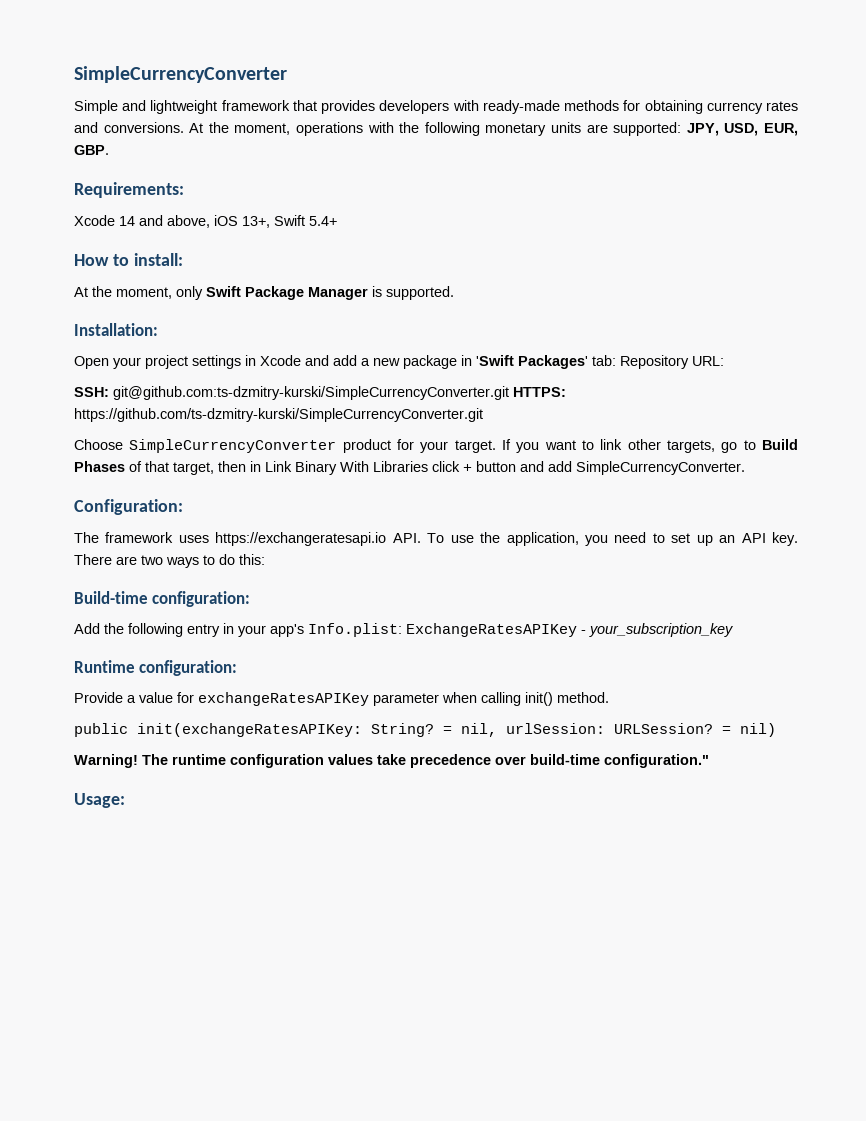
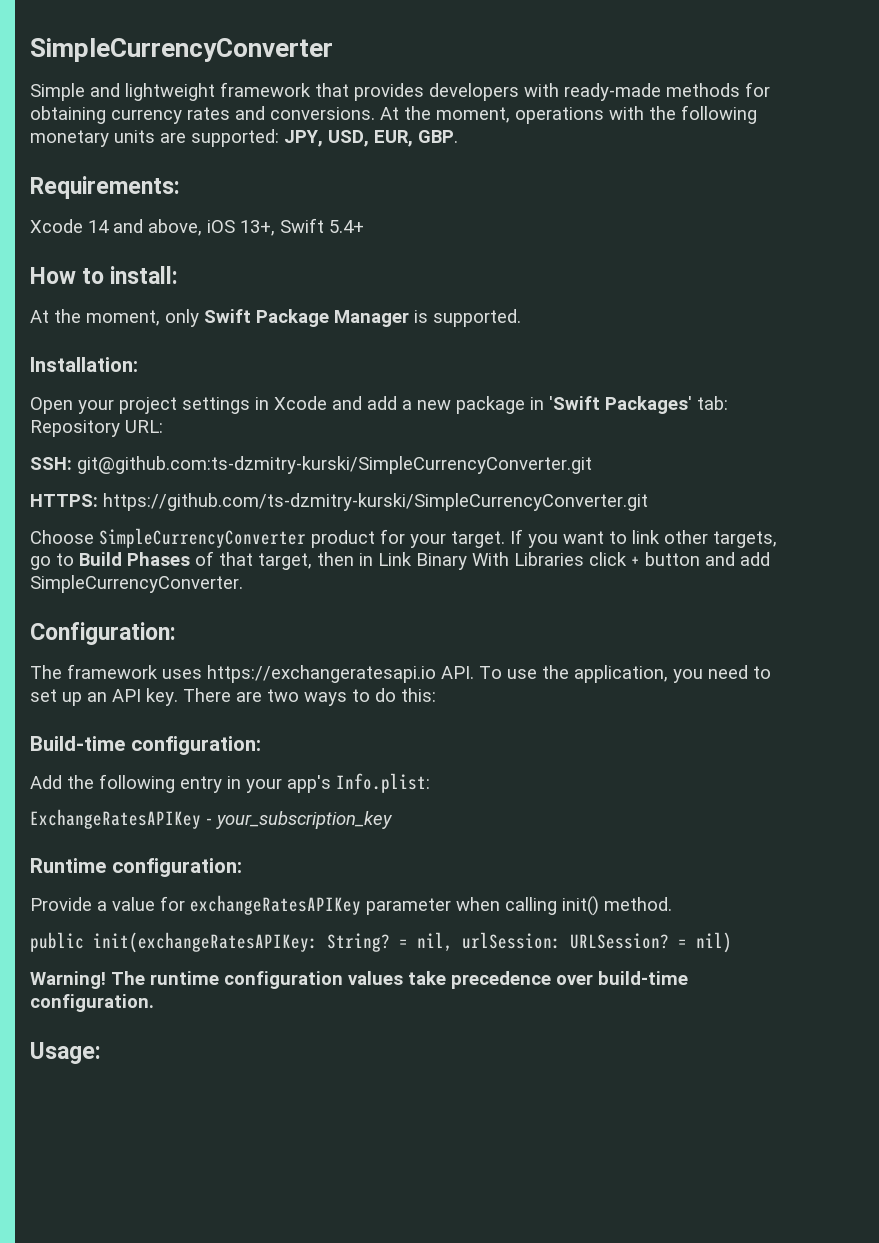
- SSH: git@github.com:ts-dzmitry-kurski/SimpleCurrencyConverter.git HTTPS: https://github.com/ts-dzmitry-kurski/SimpleCurrencyConverter.git
+ SSH: git@github.com:ts-dzmitry-kurski/SimpleCurrencyConverter.git
+ HTTPS: https://github.com/ts-dzmitry-kurski/SimpleCurrencyConverter.git
- Add the following entry in your app's Info.plist: ExchangeRatesAPIKey - your_subscription_key
+ Add the following entry in your app's Info.plist:
+ ExchangeRatesAPIKey - your_subscription_key
- The runtime configuration values take precedence over build-time configuration."
+ The runtime configuration values take precedence over build-time configuration.

